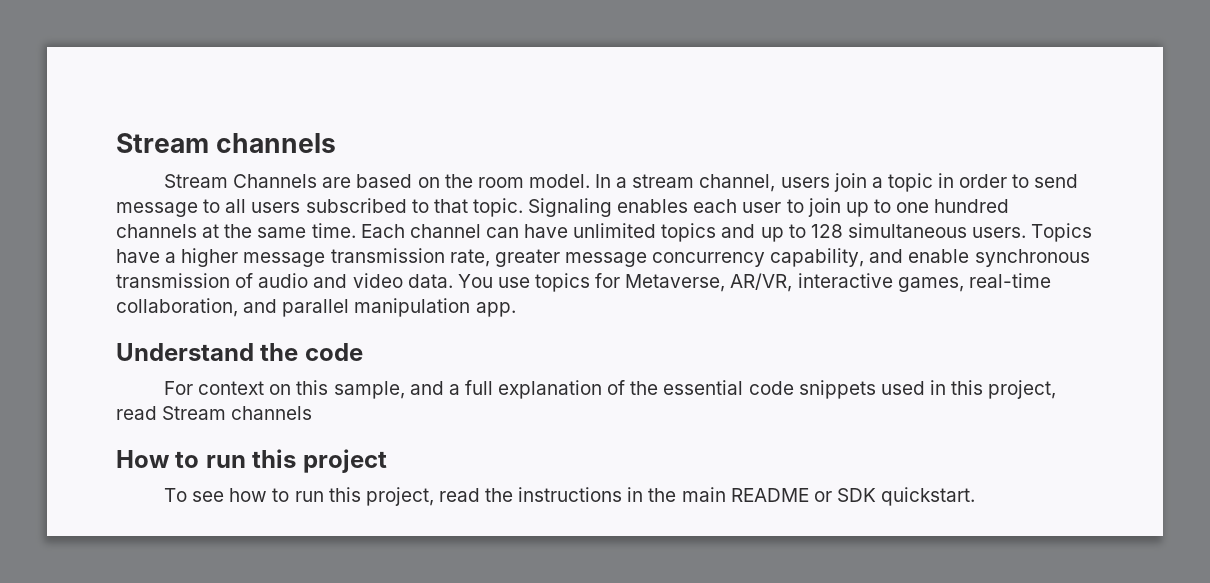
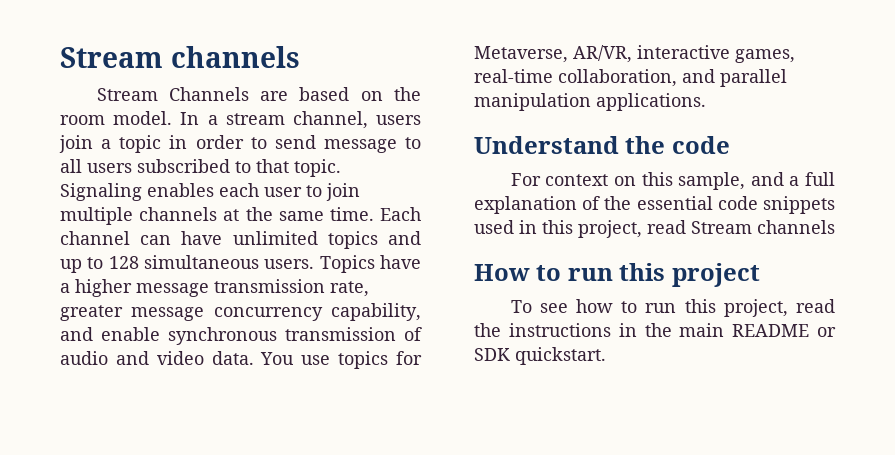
- Signaling enables each user to join up to one hundred channels at the same time.
+ Signaling enables each user to join multiple channels at the same time.
- You use topics for Metaverse, AR/VR, interactive games, real-time collaboration, and parallel manipulation app.
+ You use topics for Metaverse, AR/VR, interactive games, real-time collaboration, and parallel manipulation applications.

